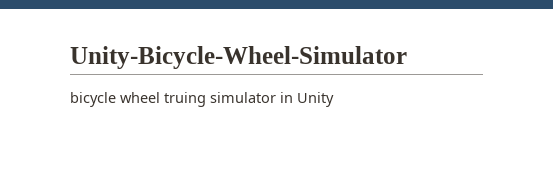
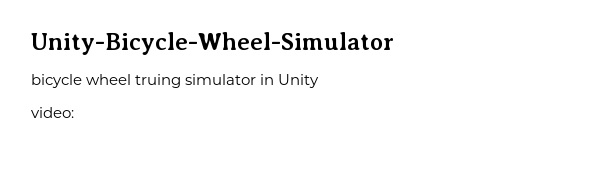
+ video:

